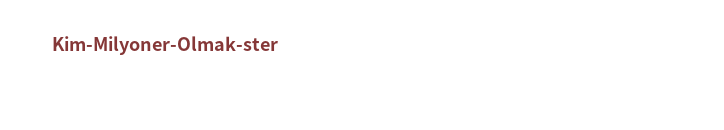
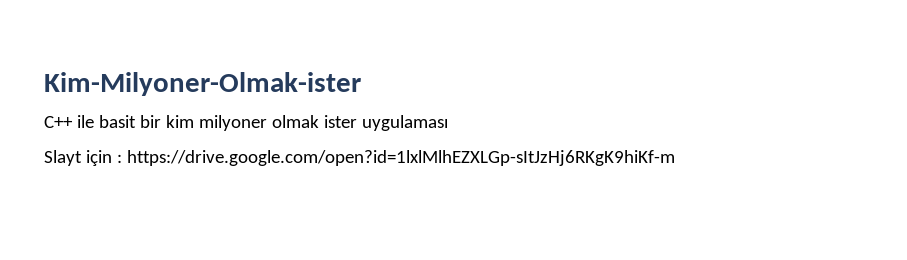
- Kim-Milyoner-Olmak-ster
+ Kim-Milyoner-Olmak-ister
+ C++ ile basit bir kim milyoner olmak ister uygulaması
+ Slayt için : https://drive.google.com/open?id=1lxlMlhEZXLGp-sItJzHj6RKgK9hiKf-m

